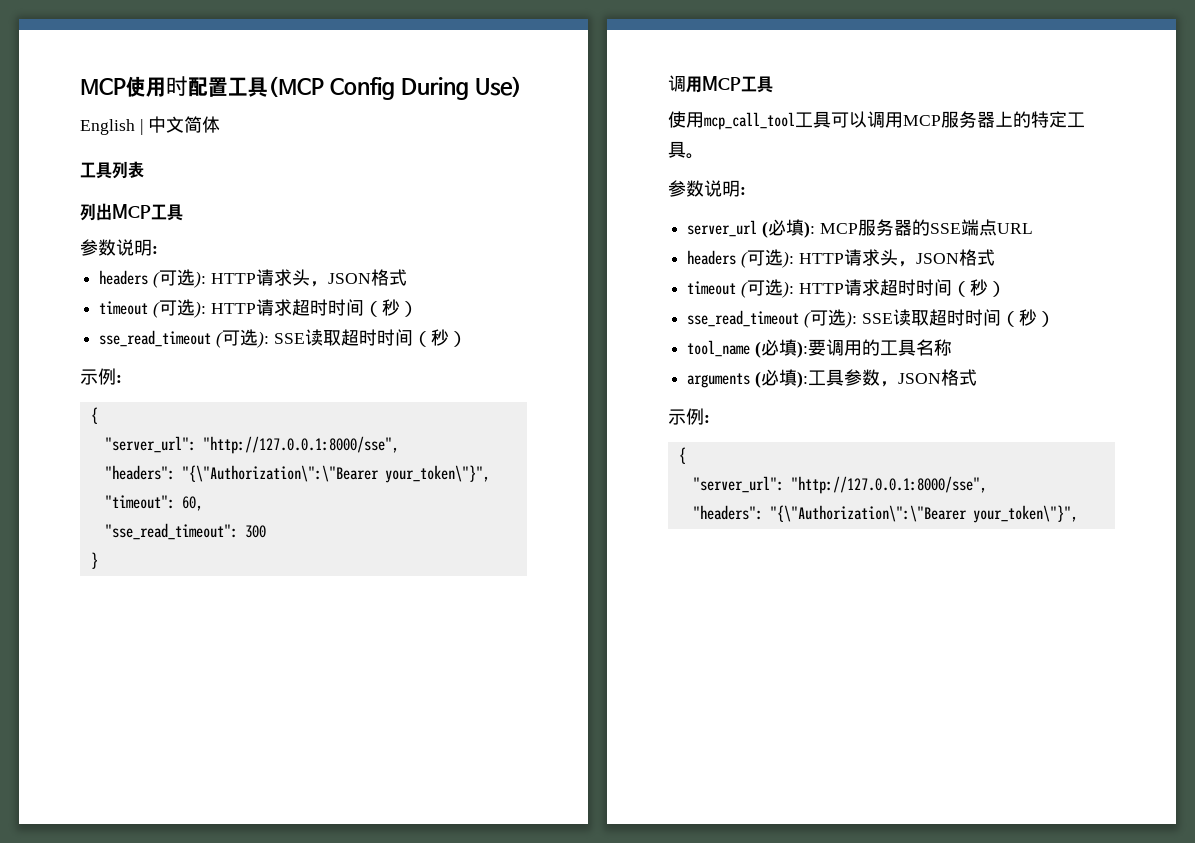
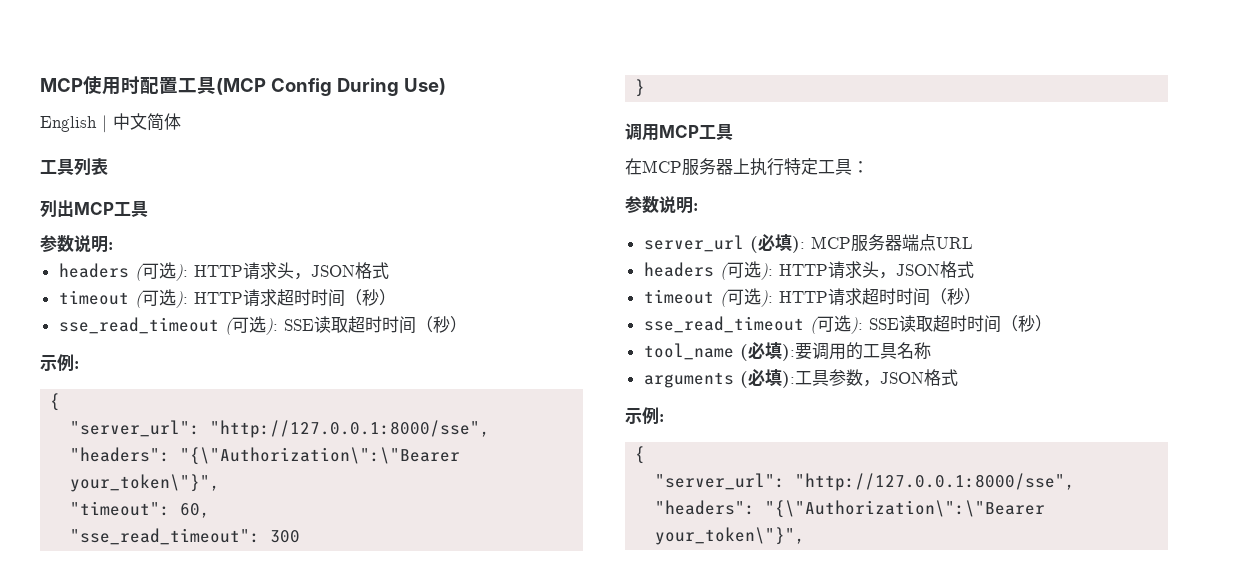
- 使用mcp_call_tool工具可以调用MCP服务器上的特定工具。
+ 在MCP服务器上执行特定工具：
- server_url (必填): MCP服务器的SSE端点URL
+ server_url (必填): MCP服务器端点URL

